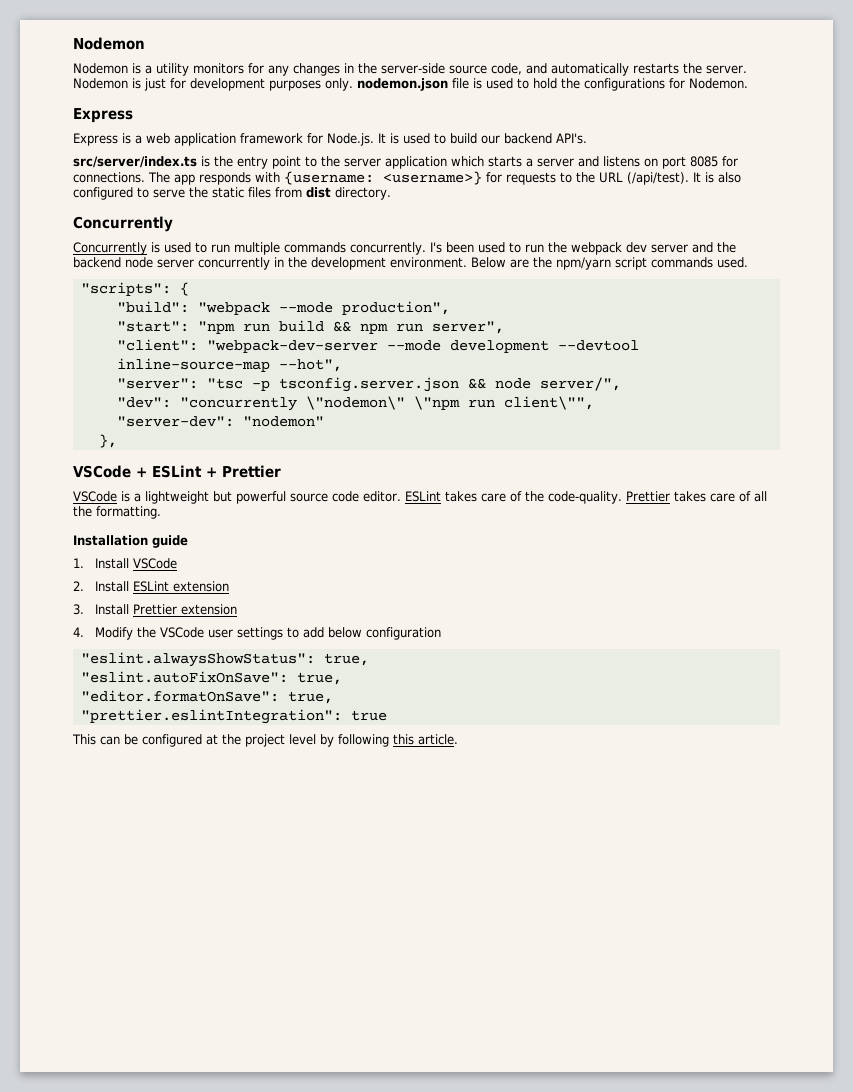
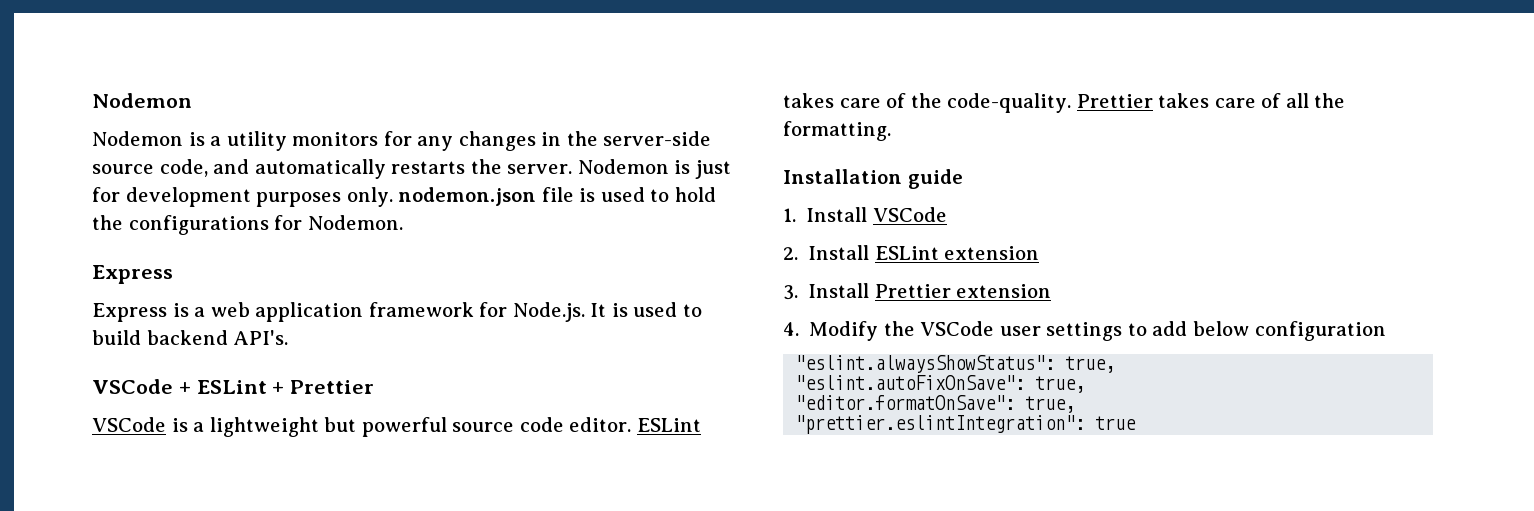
- Express is a web application framework for Node.js. It is used to build our backend API's.
+ Express is a web application framework for Node.js. It is used to build backend API's.
- src/server/index.ts is the entry point to the server application which starts a server and listens on port 8085 for connections. The app responds with {username: <username>} for requests to the URL (/api/test). It is also configured to serve the static files from dist directory.
- Concurrently
- Concurrently is used to run multiple commands concurrently. I's been used to run the webpack dev server and the backend node server concurrently in the development environment. Below are the npm/yarn script commands used.
- "scripts": {
- "build": "webpack --mode production",
- "start": "npm run build && npm run server",
- "client": "webpack-dev-server --mode development --devtool inline-source-map --hot",
- "server": "tsc -p tsconfig.server.json && node server/",
- "dev": "concurrently \"nodemon\" \"npm run client\"",
- "server-dev": "nodemon"
- },
- This can be configured at the project level by following this article.

